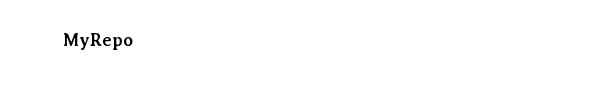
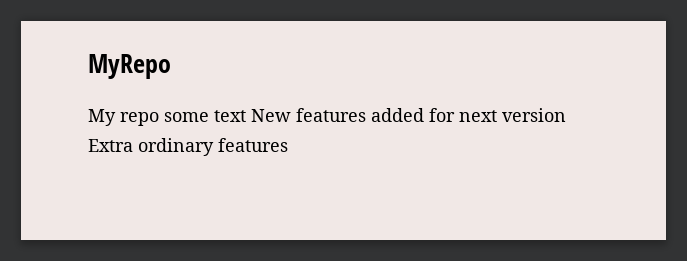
+ My repo some text New features added for next version Extra ordinary features

